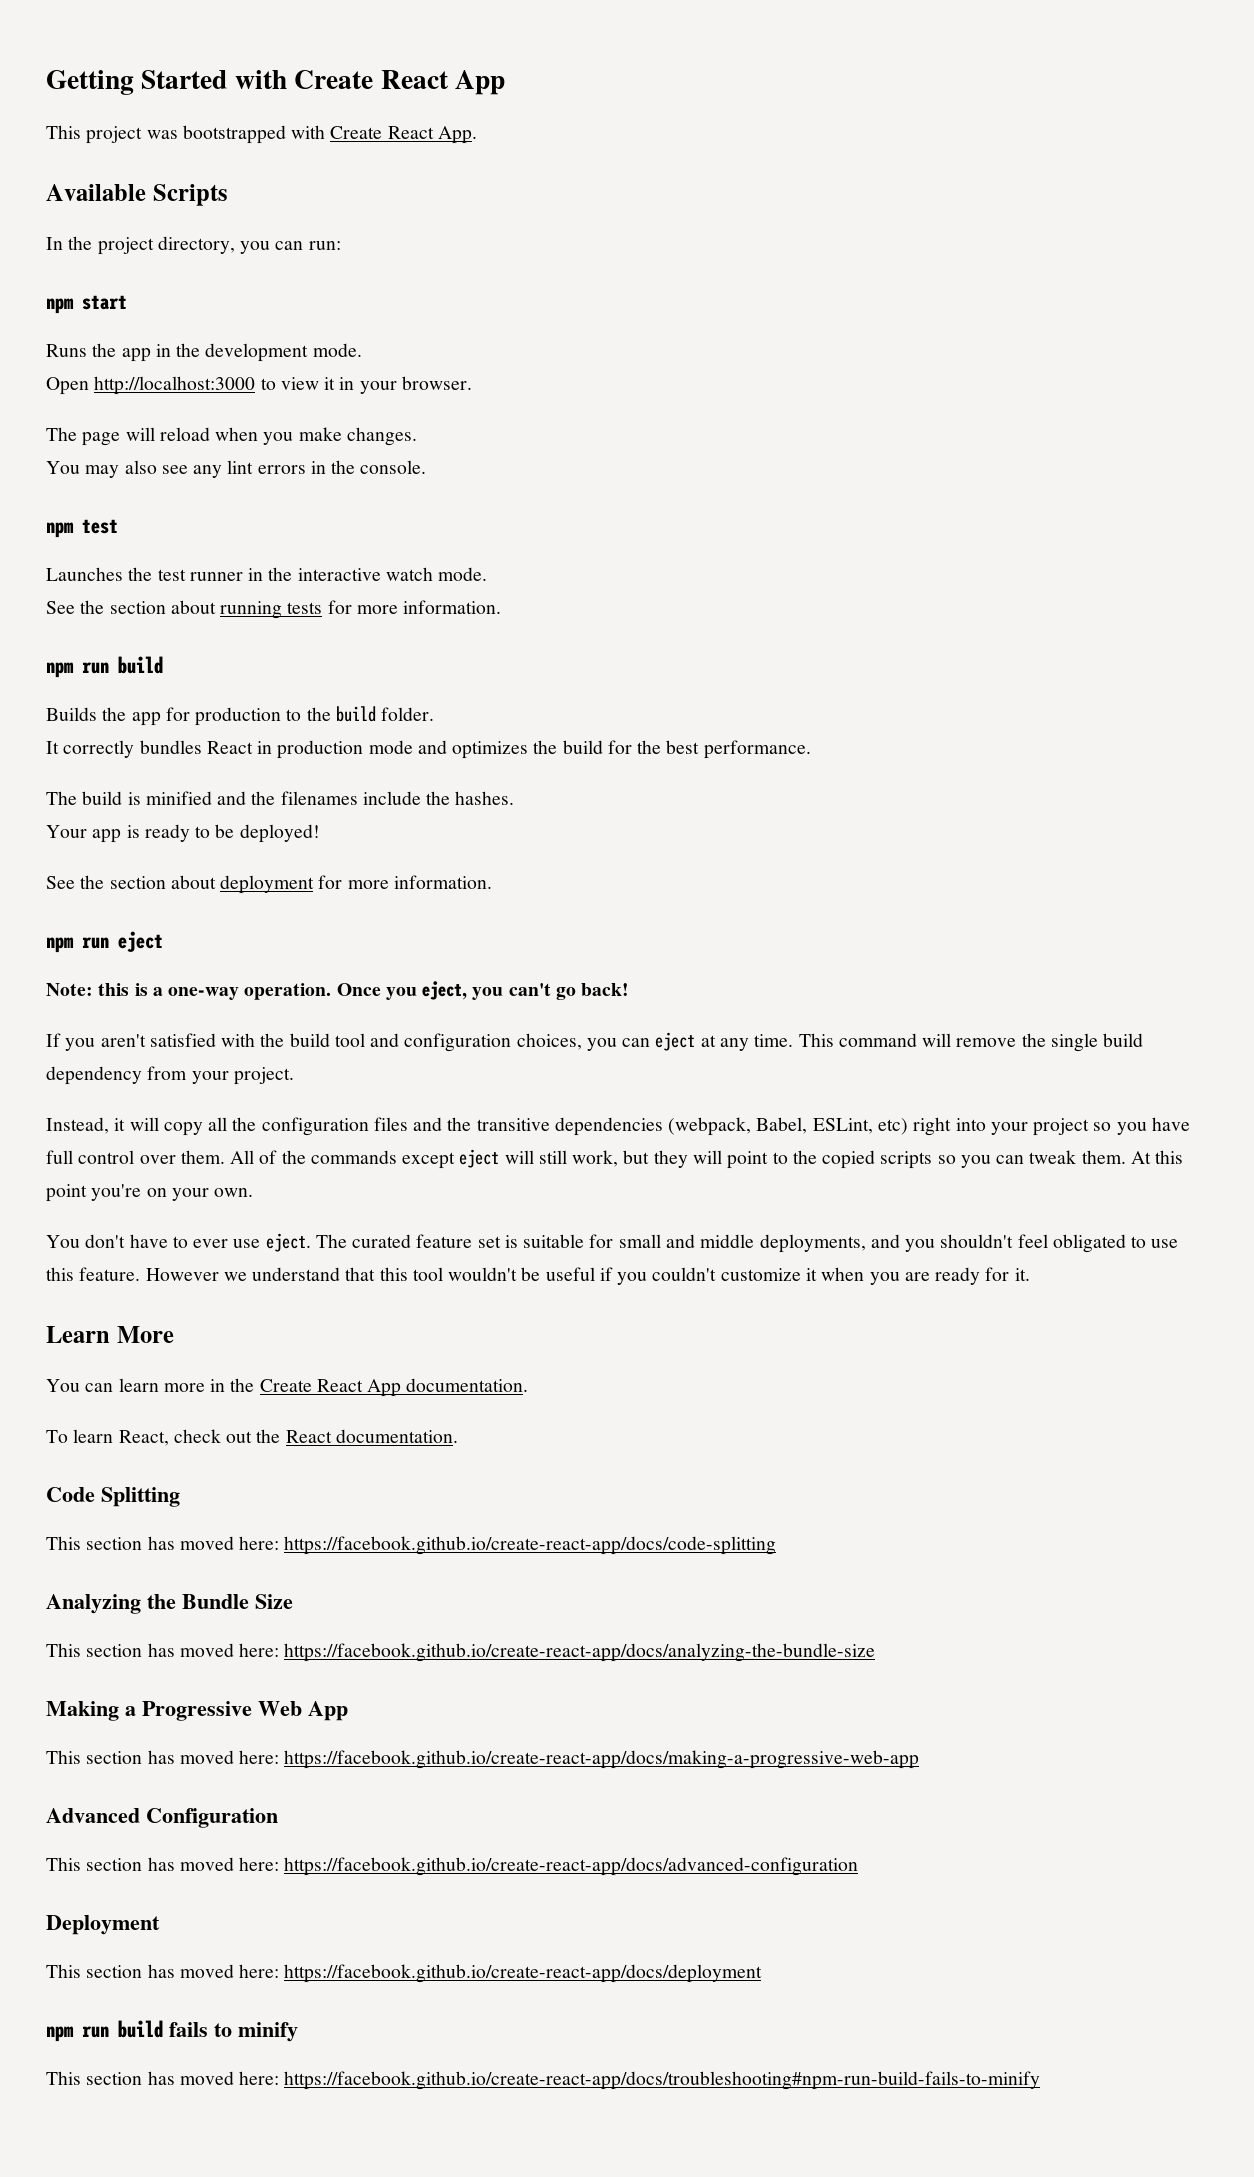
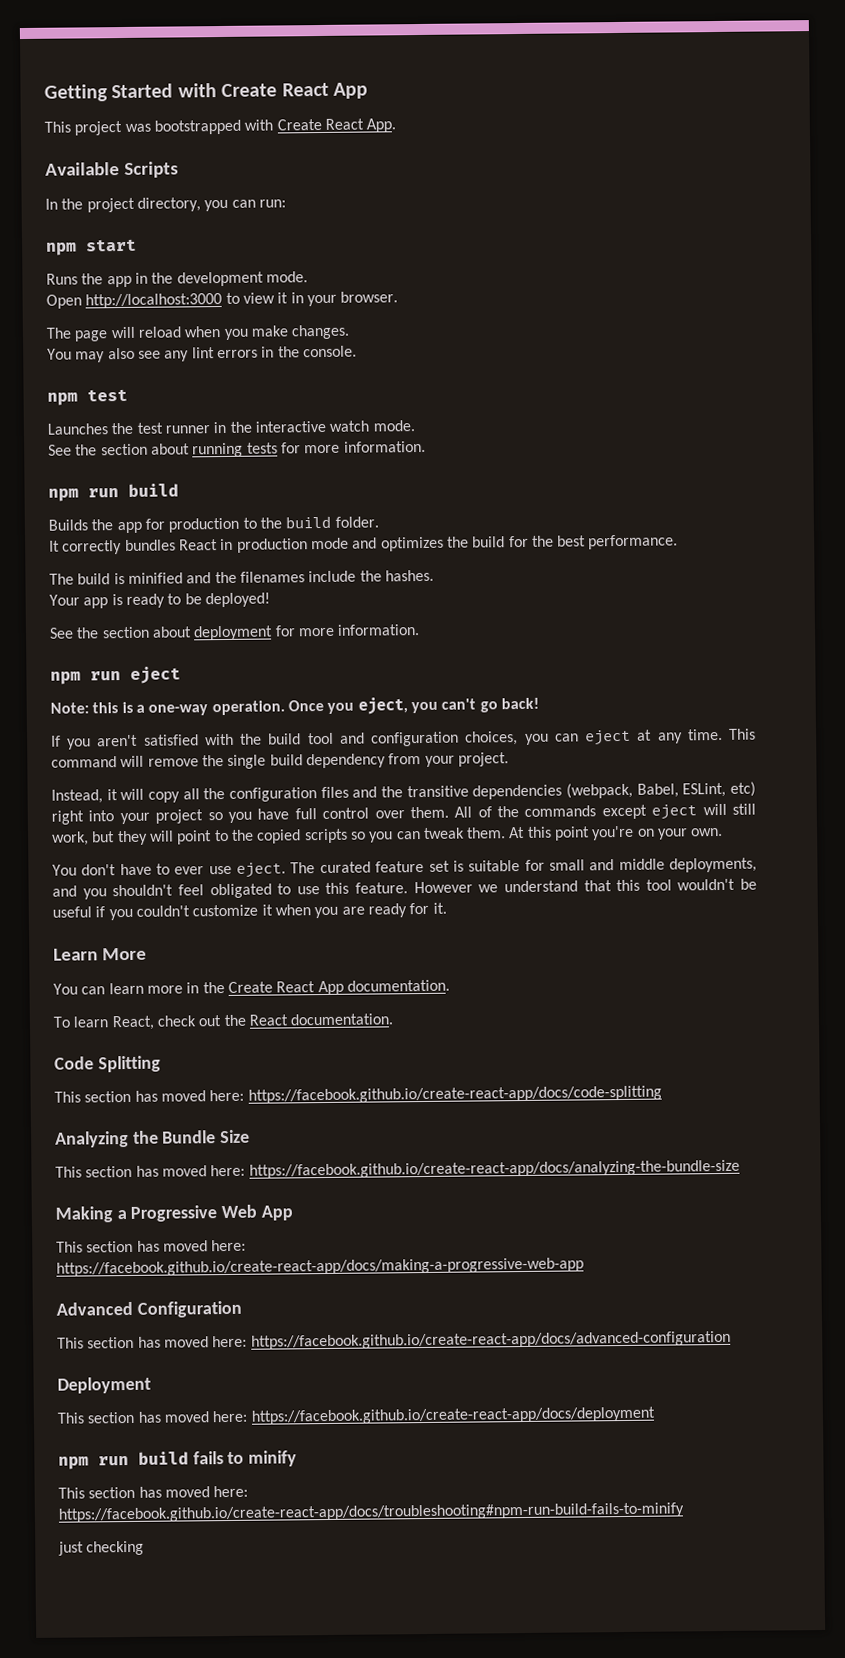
+ just checking

